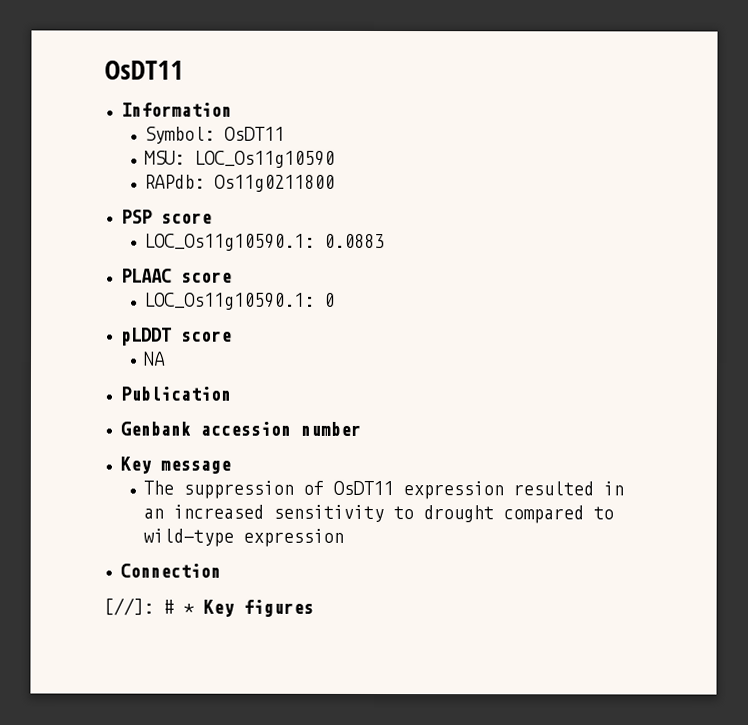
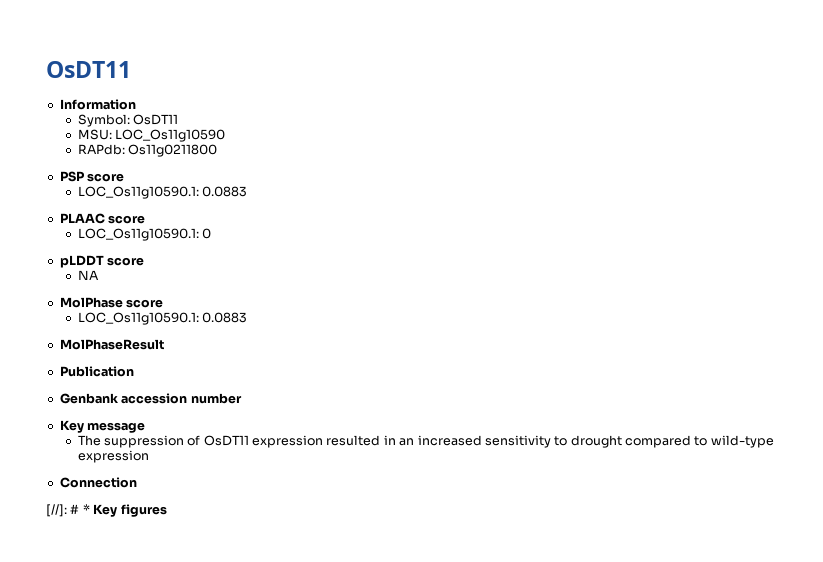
+ MolPhase score
+ LOC_Os11g10590.1: 0.0883
+ MolPhaseResult

